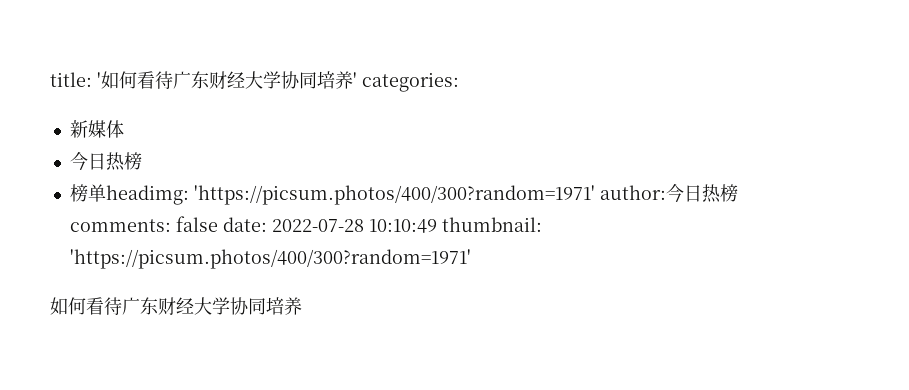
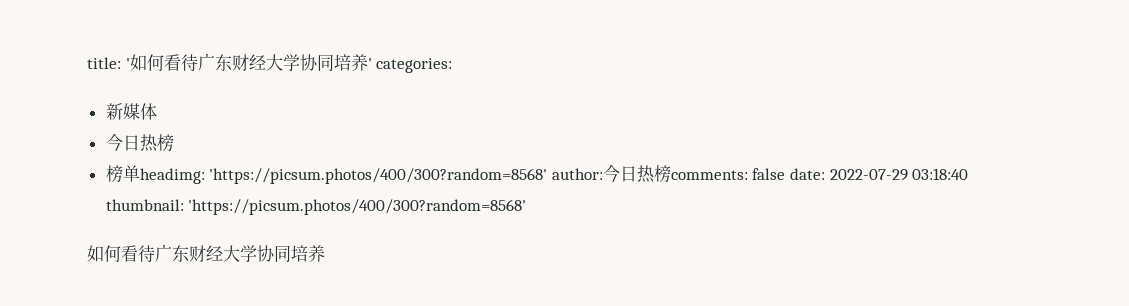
- 榜单headimg: 'https://picsum.photos/400/300?random=1971' author:今日热榜comments: false date: 2022-07-28 10:10:49 thumbnail: 'https://picsum.photos/400/300?random=1971'
+ 榜单headimg: 'https://picsum.photos/400/300?random=8568' author:今日热榜comments: false date: 2022-07-29 03:18:40 thumbnail: 'https://picsum.photos/400/300?random=8568'

